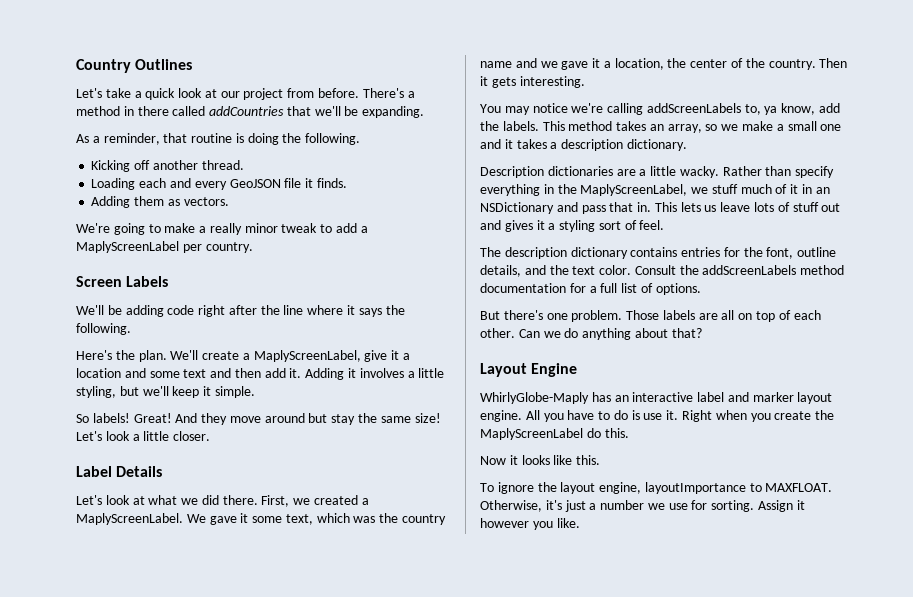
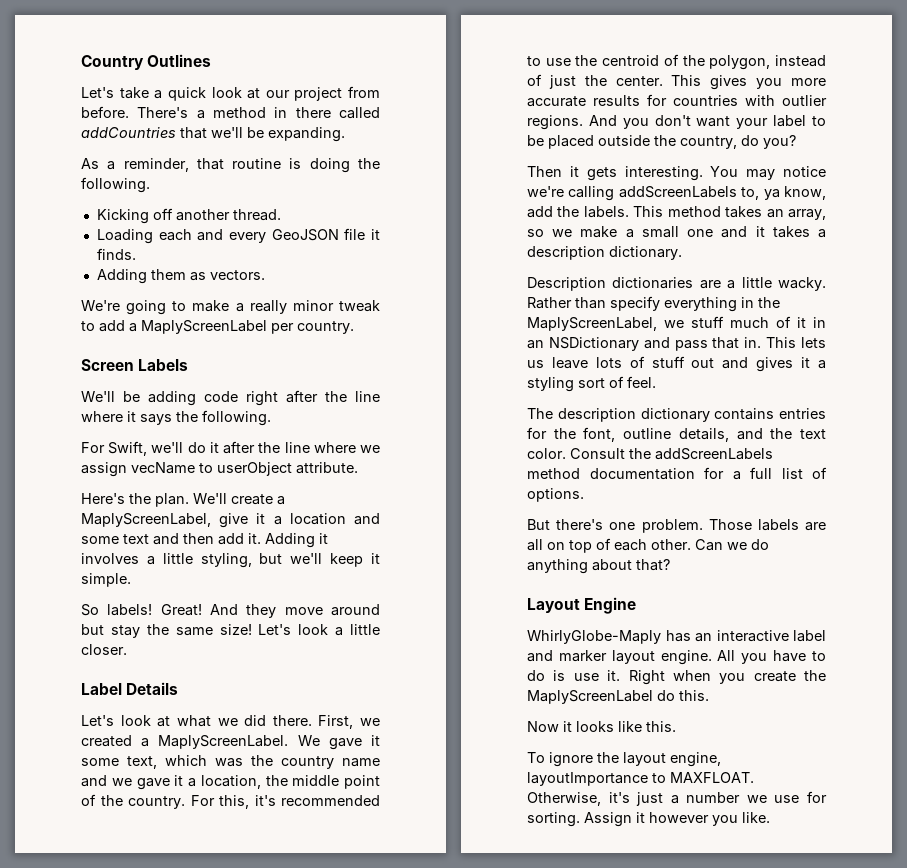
+ For Swift, we'll do it after the line where we assign vecName to userObject attribute.
- We gave it some text, which was the country name and we gave it a location, the center of the country. Then it gets interesting.
- You may notice we're calling addScreenLabels to, ya know, add the labels.
+ We gave it some text, which was the country name and we gave it a location, the middle point of the country. For this, it's recommended to use the centroid of the polygon, instead of just the center. This gives you more accurate results for countries with outlier regions. And you don't want your label to be placed outside the country, do you?
+ Then it gets interesting. You may notice we're calling addScreenLabels to, ya know, add the labels.

